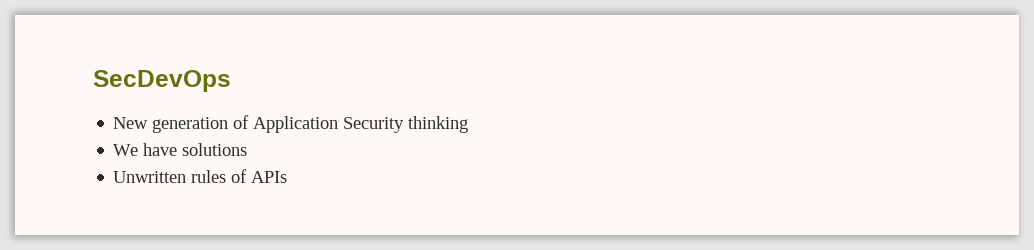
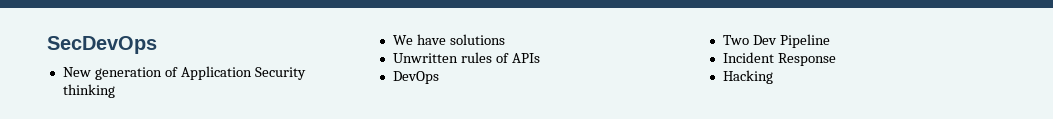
+ DevOps
+ Two Dev Pipeline
+ Incident Response
+ Hacking

